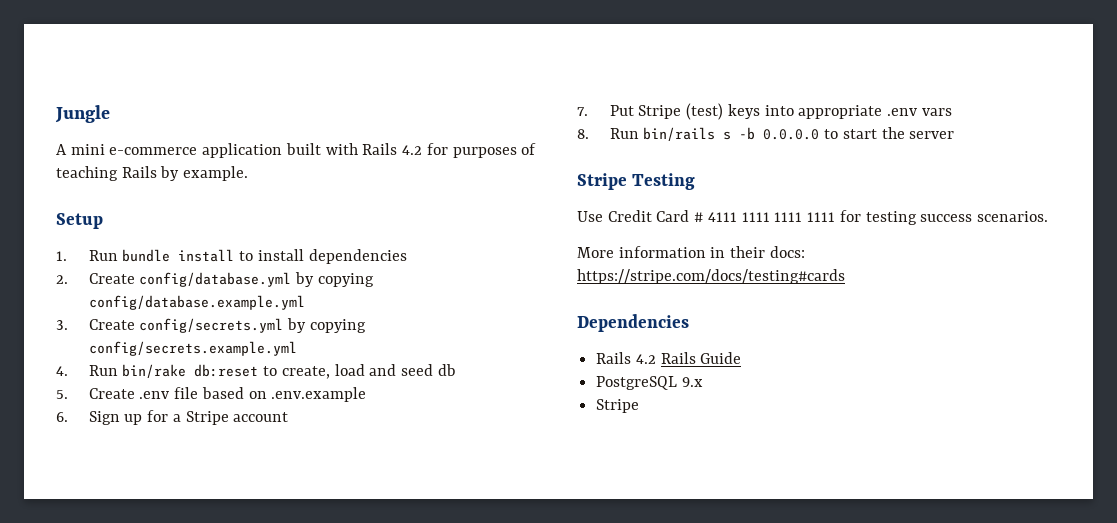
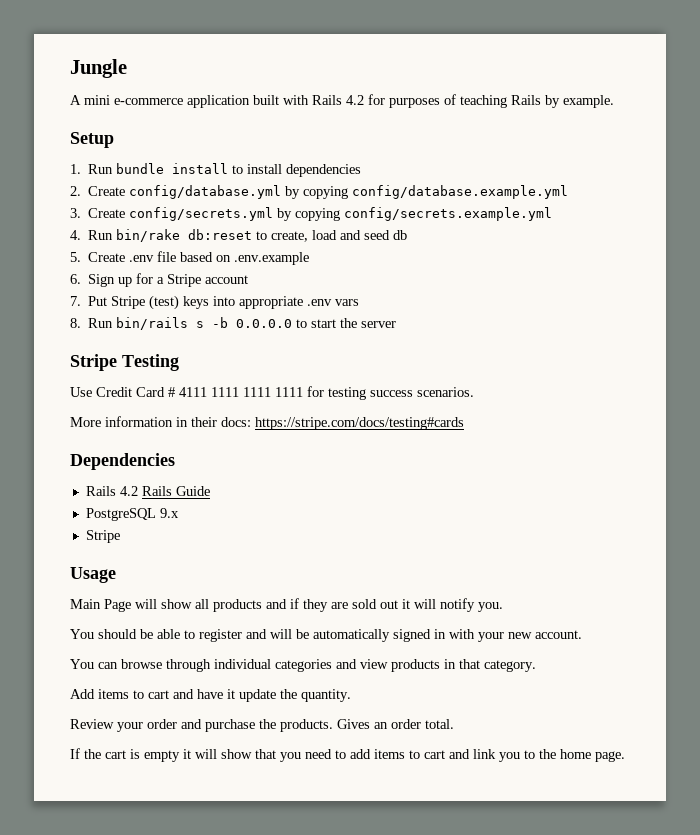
+ Usage
+ Main Page will show all products and if they are sold out it will notify you.
+ You should be able to register and will be automatically signed in with your new account.
+ You can browse through individual categories and view products in that category.
+ Add items to cart and have it update the quantity.
+ Review your order and purchase the products. Gives an order total.
+ If the cart is empty it will show that you need to add items to cart and link you to the home page.

